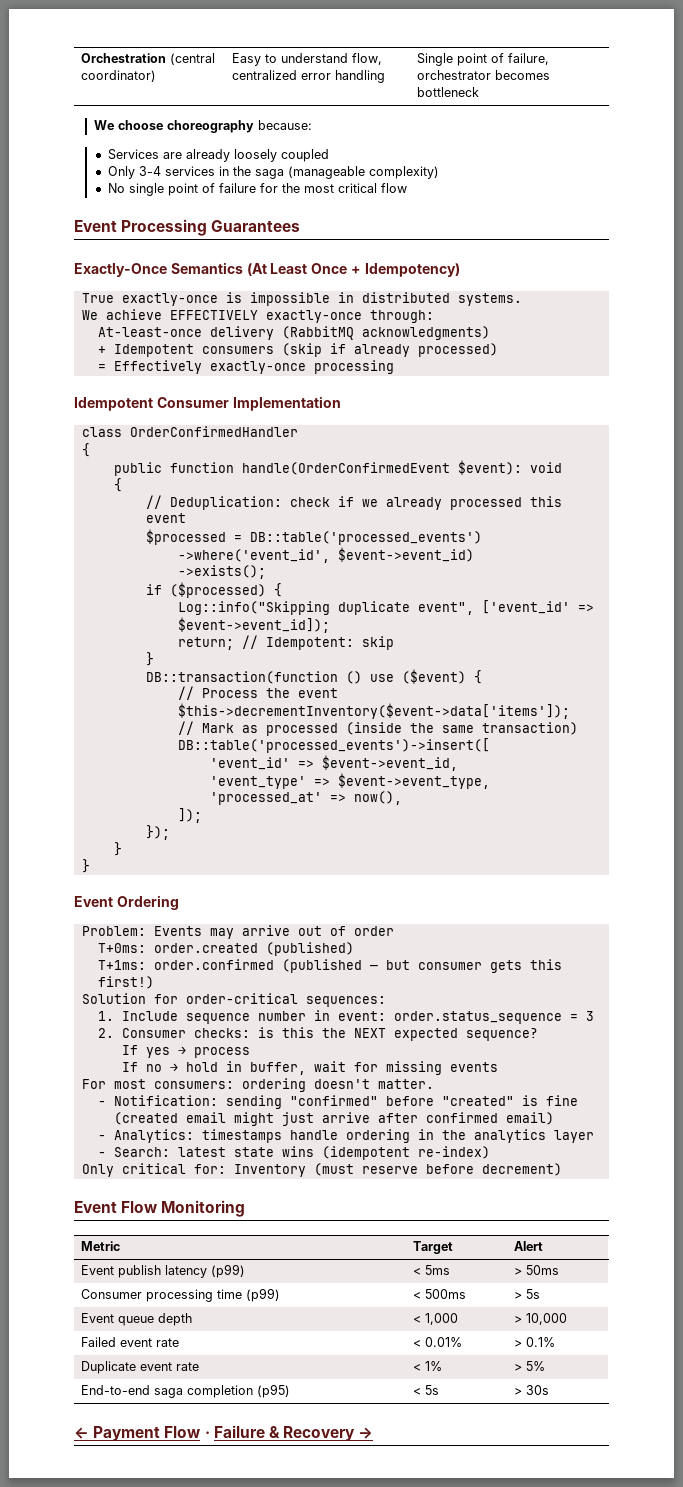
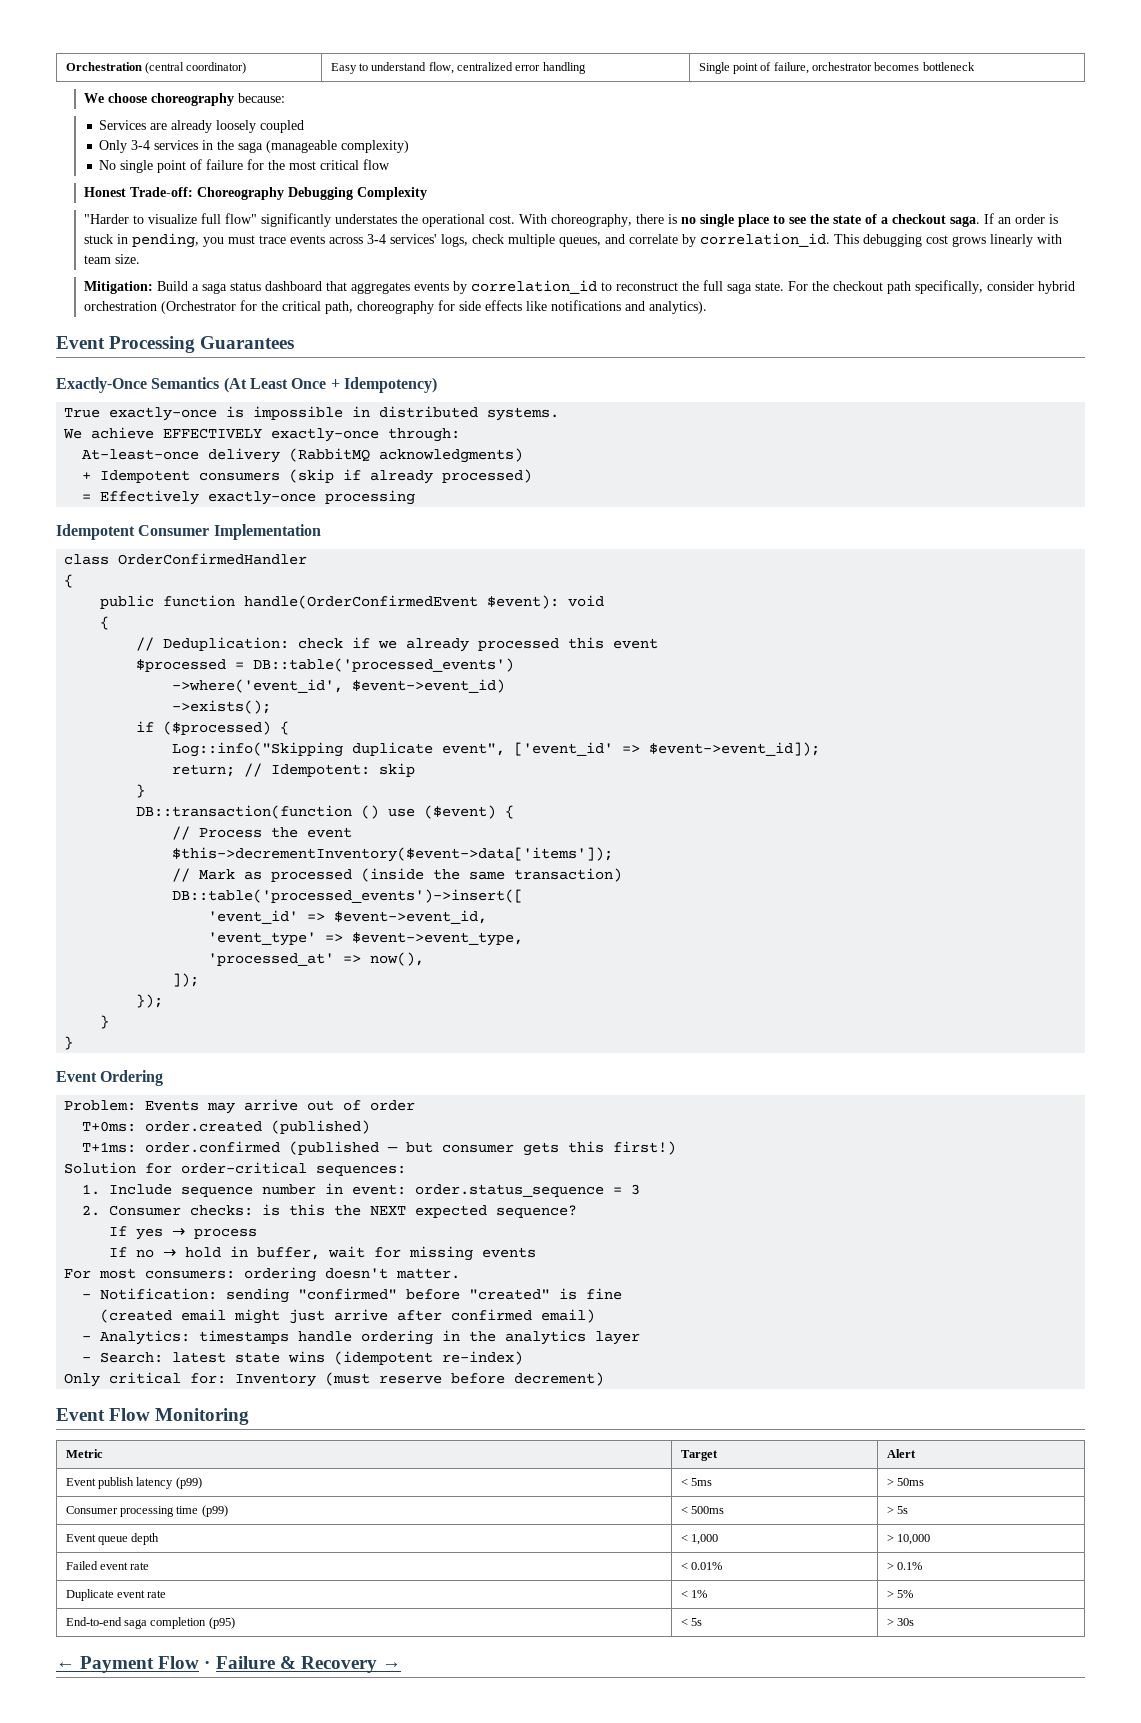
+ Honest Trade-off: Choreography Debugging Complexity
+ "Harder to visualize full flow" significantly understates the operational cost. With choreography, there is no single place to see the state of a checkout saga. If an order is stuck in pending, you must trace events across 3-4 services' logs, check multiple queues, and correlate by correlation_id. This debugging cost grows linearly with team size.
+ Mitigation: Build a saga status dashboard that aggregates events by correlation_id to reconstruct the full saga state. For the checkout path specifically, consider hybrid orchestration (Orchestrator for the critical path, choreography for side effects like notifications and analytics).

